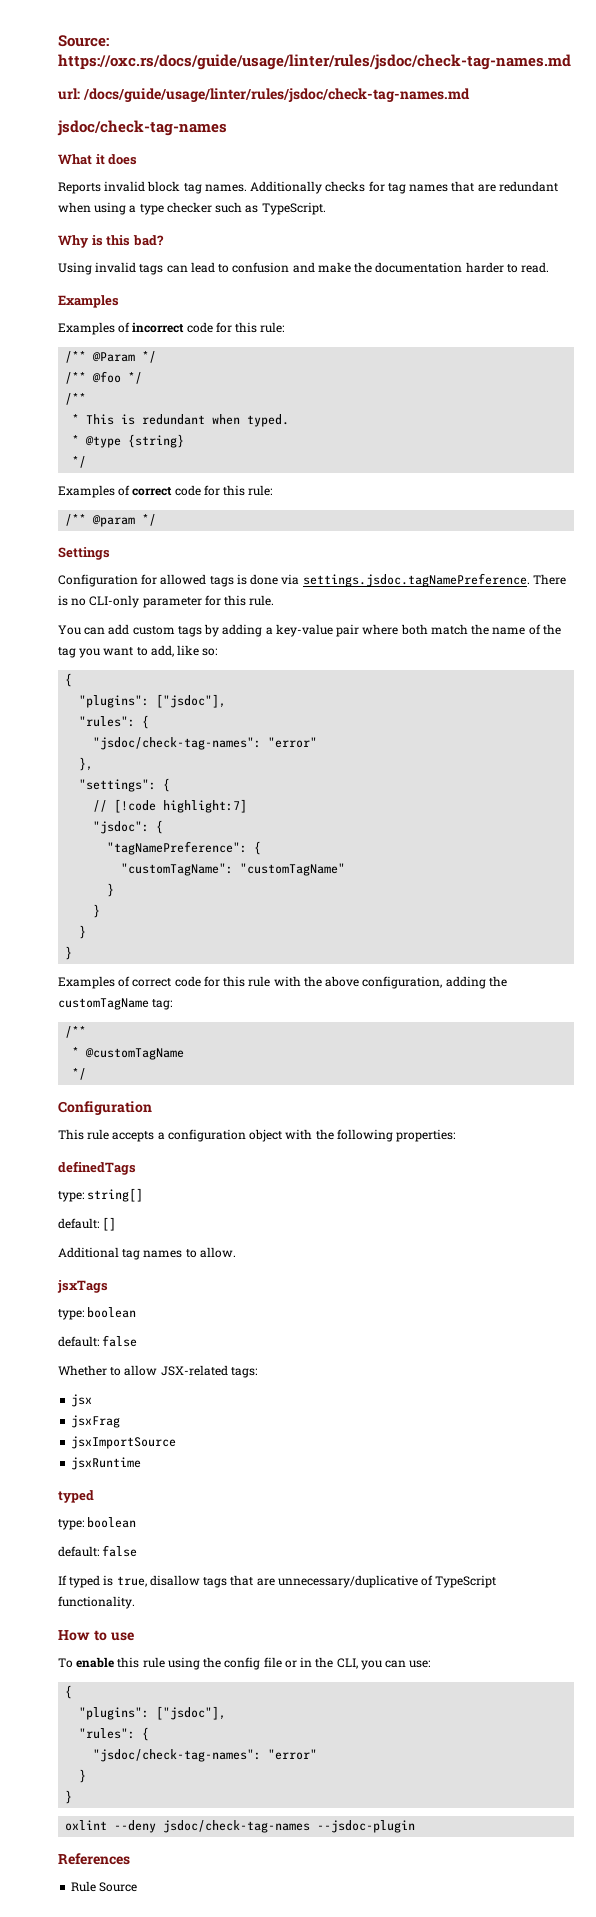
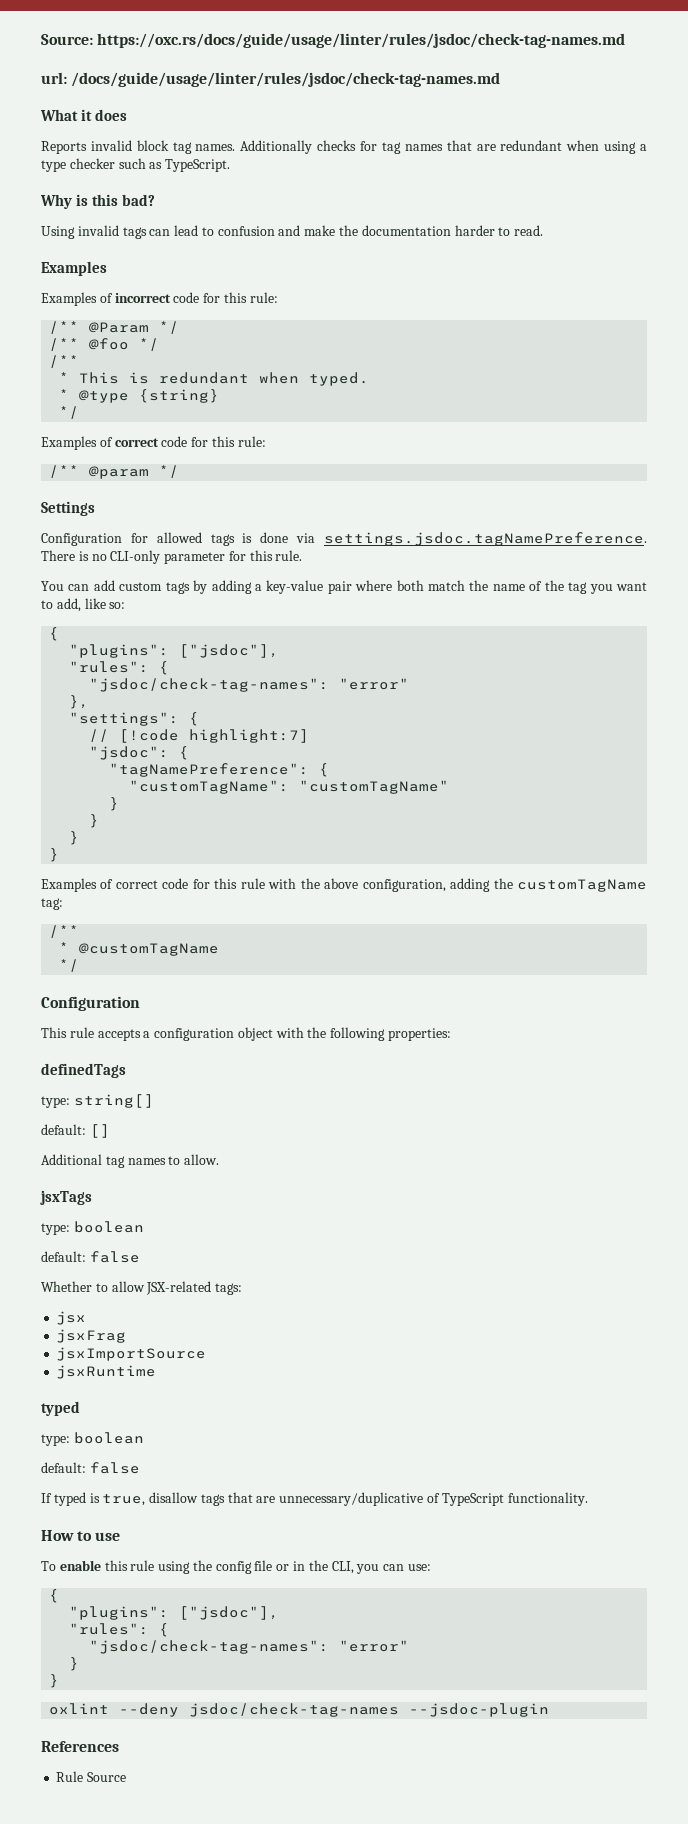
  url: /docs/guide/usage/linter/rules/jsdoc/check-tag-names.md
- jsdoc/check-tag-names

